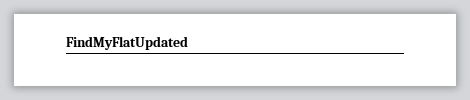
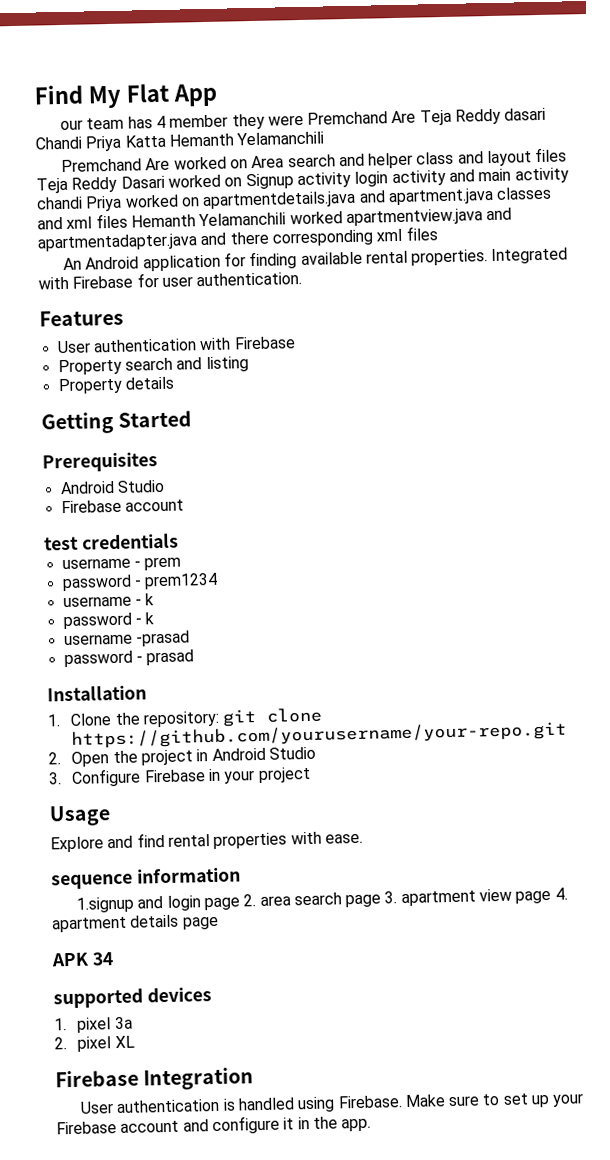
- FindMyFlatUpdated
+ Find My Flat App
+ our team has 4 member they were Premchand Are Teja Reddy dasari Chandi Priya Katta Hemanth Yelamanchili
+ Premchand Are worked on Area search and helper class and layout files Teja Reddy Dasari worked on Signup activity login activity and main activity chandi Priya worked on apartmentdetails.java and apartment.java classes and xml files Hemanth Yelamanchili worked apartmentview.java and apartmentadapter.java and there corresponding xml files
+ An Android application for finding available rental properties. Integrated with Firebase for user authentication.
+ Features
+ User authentication with Firebase
+ Property search and listing
+ Property details
+ Getting Started
+ Prerequisites
+ Android Studio
+ Firebase account
+ test credentials
+ username - prem
+ password - prem1234
+ username - k
+ password - k
+ username -prasad
+ password - prasad
+ Installation
+ 1. Clone the repository: git clone https://github.com/yourusername/your-repo.git
+ 2. Open the project in Android Studio
+ 3. Configure Firebase in your project
+ Usage
+ Explore and find rental properties with ease.
+ sequence information
+ 1.signup and login page 2. area search page 3. apartment view page 4. apartment details page
+ APK 34
+ supported devices
+ 1. pixel 3a
+ 2. pixel XL
+ Firebase Integration
+ User authentication is handled using Firebase. Make sure to set up your Firebase account and configure it in the app.

